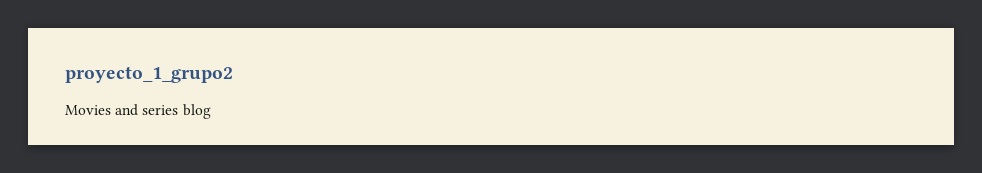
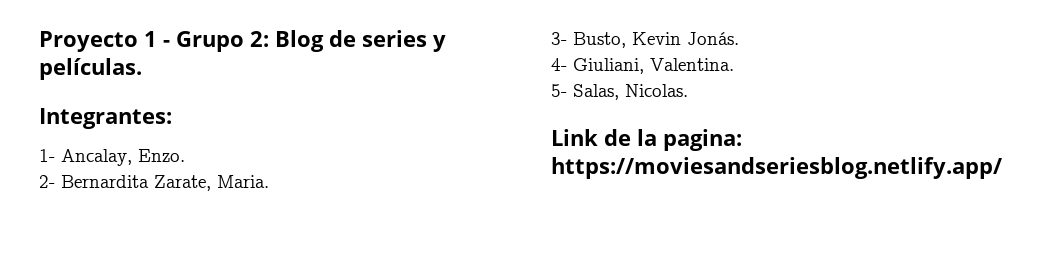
- proyecto_1_grupo2
- Movies and series blog
+ Proyecto 1 - Grupo 2: Blog de series y películas.
+ Integrantes:
+ 1- Ancalay, Enzo.
+ 2- Bernardita Zarate, Maria.
+ 3- Busto, Kevin Jonás.
+ 4- Giuliani, Valentina.
+ 5- Salas, Nicolas.
+ Link de la pagina: https://moviesandseriesblog.netlify.app/

